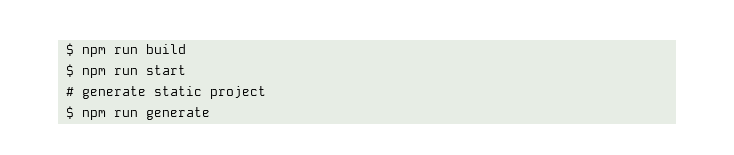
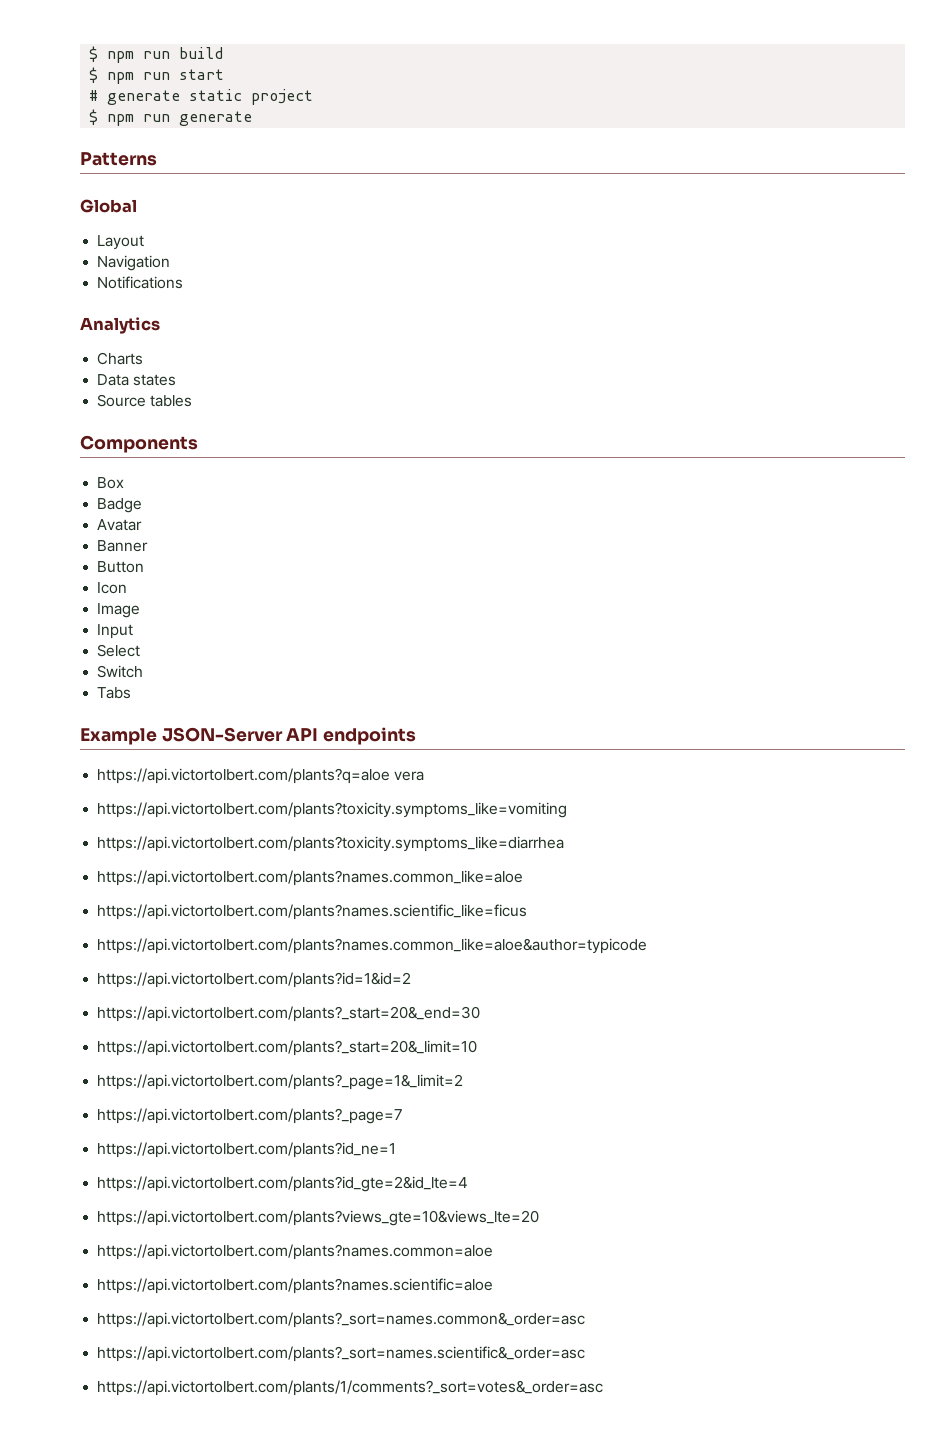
+ Patterns
+ Global
+ Layout
+ Navigation
+ Notifications
+ Analytics
+ Charts
+ Data states
+ Source tables
+ Components
+ Box
+ Badge
+ Avatar
+ Banner
+ Button
+ Icon
+ Image
+ Input
+ Select
+ Switch
+ Tabs
+ Example JSON-Server API endpoints
+ https://api.victortolbert.com/plants?q=aloe vera
+ https://api.victortolbert.com/plants?toxicity.symptoms_like=vomiting
+ https://api.victortolbert.com/plants?toxicity.symptoms_like=diarrhea
+ https://api.victortolbert.com/plants?names.common_like=aloe
+ https://api.victortolbert.com/plants?names.scientific_like=ficus
+ https://api.victortolbert.com/plants?names.common_like=aloe&author=typicode
+ https://api.victortolbert.com/plants?id=1&id=2
+ https://api.victortolbert.com/plants?_start=20&_end=30
+ https://api.victortolbert.com/plants?_start=20&_limit=10
+ https://api.victortolbert.com/plants?_page=1&_limit=2
+ https://api.victortolbert.com/plants?_page=7
+ https://api.victortolbert.com/plants?id_ne=1
+ https://api.victortolbert.com/plants?id_gte=2&id_lte=4
+ https://api.victortolbert.com/plants?views_gte=10&views_lte=20
+ https://api.victortolbert.com/plants?names.common=aloe
+ https://api.victortolbert.com/plants?names.scientific=aloe
+ https://api.victortolbert.com/plants?_sort=names.common&_order=asc
+ https://api.victortolbert.com/plants?_sort=names.scientific&_order=asc
+ https://api.victortolbert.com/plants/1/comments?_sort=votes&_order=asc

